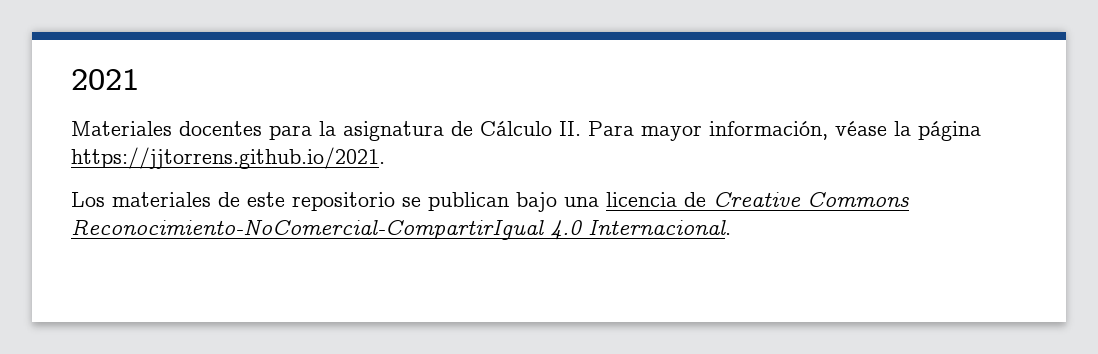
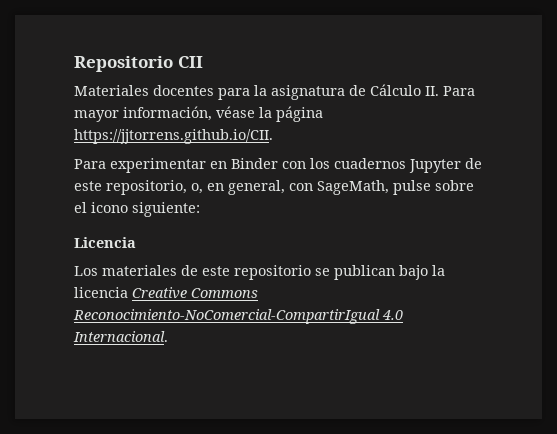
- 2021
+ Repositorio CII
- Materiales docentes para la asignatura de Cálculo II. Para mayor información, véase la página https://jjtorrens.github.io/2021.
+ Materiales docentes para la asignatura de Cálculo II. Para mayor información, véase la página https://jjtorrens.github.io/CII.
+ Para experimentar en Binder con los cuadernos Jupyter de este repositorio, o, en general, con SageMath, pulse sobre el icono siguiente:
+ Licencia
- Los materiales de este repositorio se publican bajo una licencia de Creative Commons Reconocimiento-NoComercial-CompartirIgual 4.0 Internacional.
+ Los materiales de este repositorio se publican bajo la licencia Creative Commons Reconocimiento-NoComercial-CompartirIgual 4.0 Internacional.

